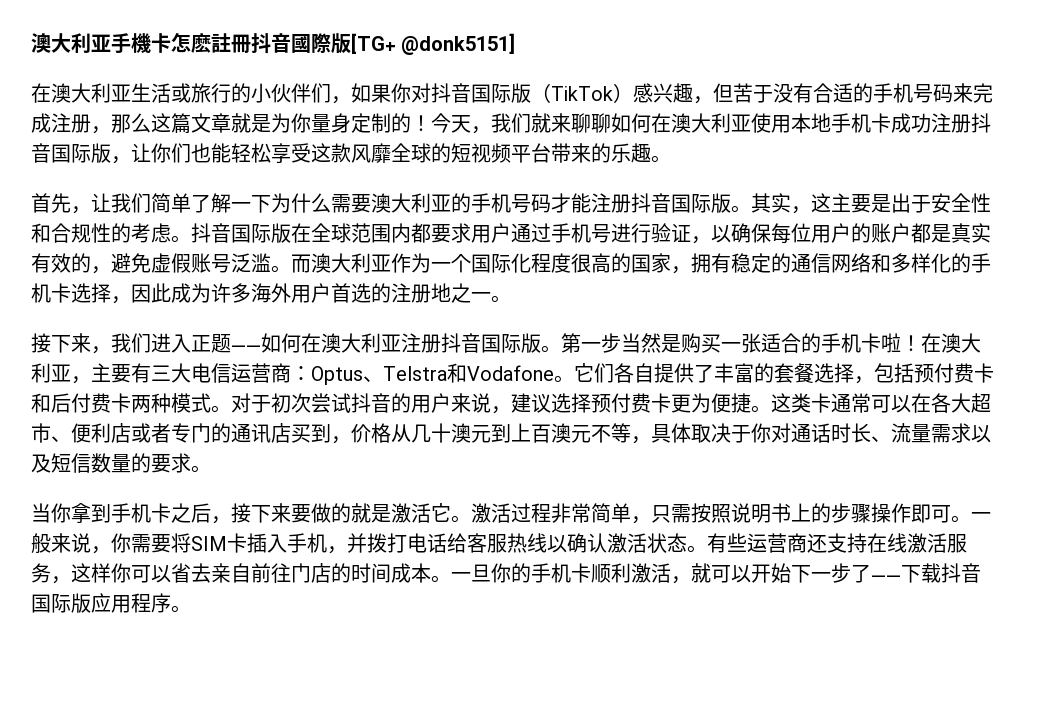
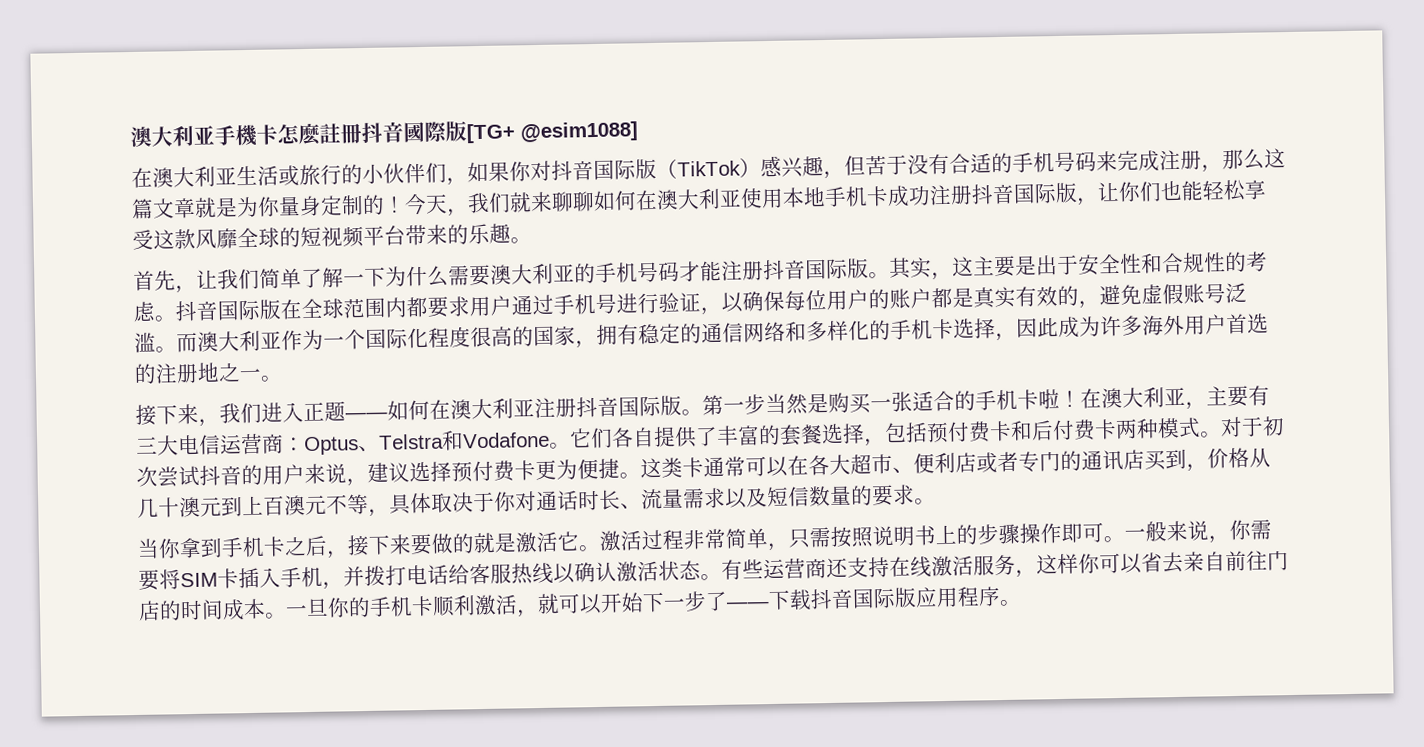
- 澳大利亚手機卡怎麽註冊抖音國際版[TG+ @donk5151]
+ 澳大利亚手機卡怎麽註冊抖音國際版[TG+ @esim1088]

